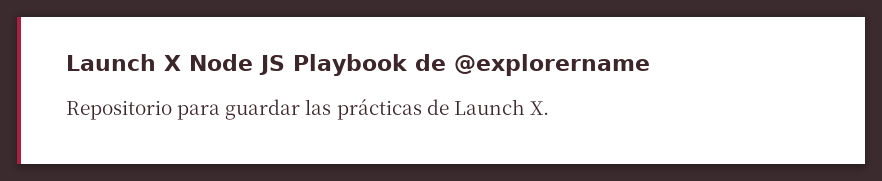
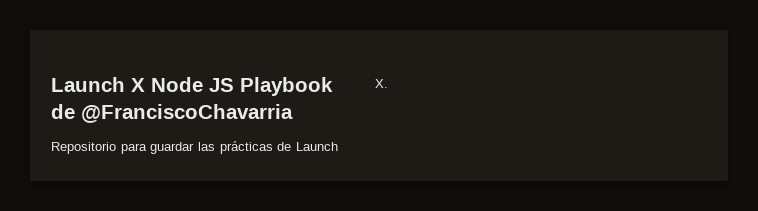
- Launch X Node JS Playbook de @explorername
+ Launch X Node JS Playbook de @FranciscoChavarria

